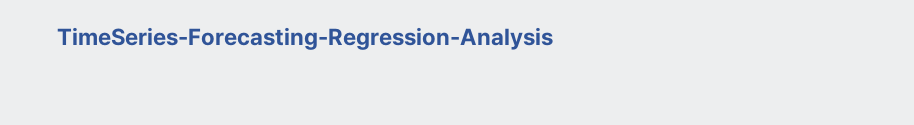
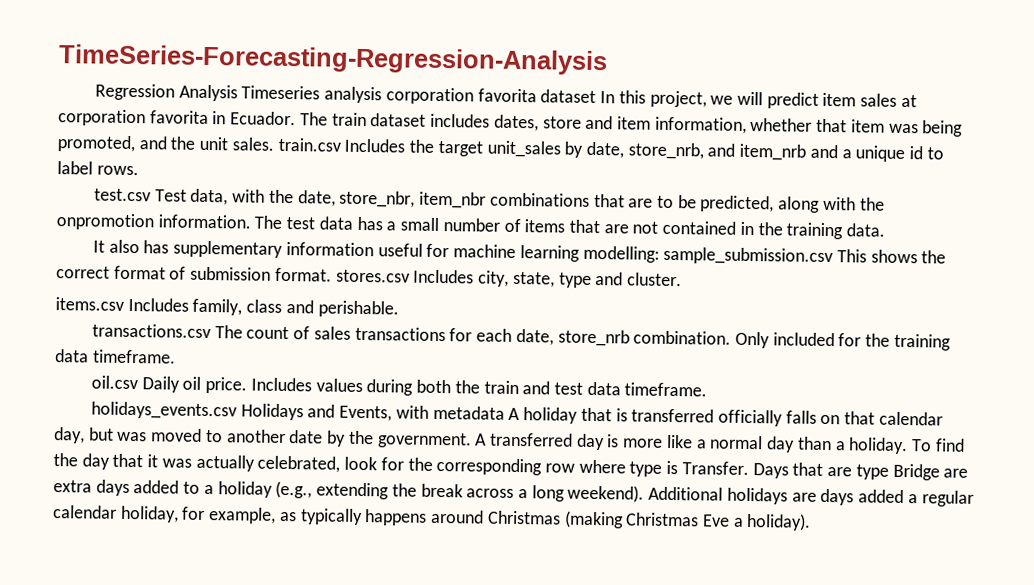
+ Regression Analysis Timeseries analysis corporation favorita dataset In this project, we will predict item sales at corporation favorita in Ecuador. The train dataset includes dates, store and item information, whether that item was being promoted, and the unit sales. train.csv Includes the target unit_sales by date, store_nrb, and item_nrb and a unique id to label rows.
+ test.csv Test data, with the date, store_nbr, item_nbr combinations that are to be predicted, along with the onpromotion information. The test data has a small number of items that are not contained in the training data.
+ It also has supplementary information useful for machine learning modelling: sample_submission.csv This shows the correct format of submission format. stores.csv Includes city, state, type and cluster.
+ items.csv Includes family, class and perishable.
+ transactions.csv The count of sales transactions for each date, store_nrb combination. Only included for the training data timeframe.
+ oil.csv Daily oil price. Includes values during both the train and test data timeframe.
+ holidays_events.csv Holidays and Events, with metadata A holiday that is transferred officially falls on that calendar day, but was moved to another date by the government. A transferred day is more like a normal day than a holiday. To find the day that it was actually celebrated, look for the corresponding row where type is Transfer. Days that are type Bridge are extra days added to a holiday (e.g., extending the break across a long weekend). Additional holidays are days added a regular calendar holiday, for example, as typically happens around Christmas (making Christmas Eve a holiday).

